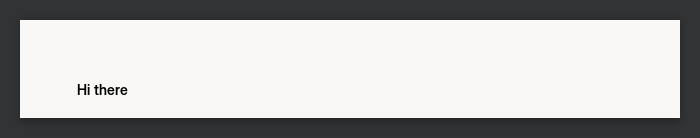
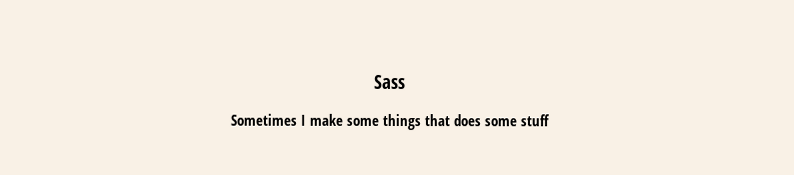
- Hi there
+ Sass
+ Sometimes I make some things that does some stuff

